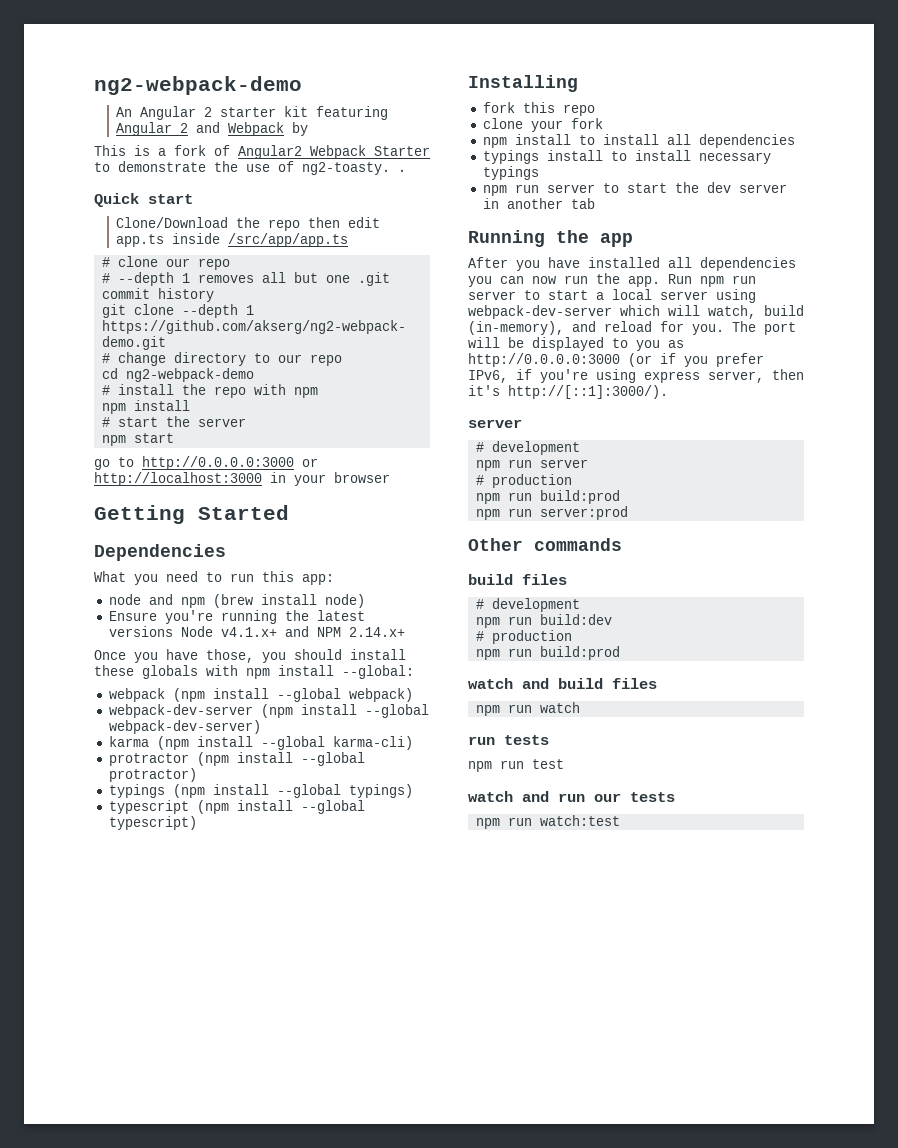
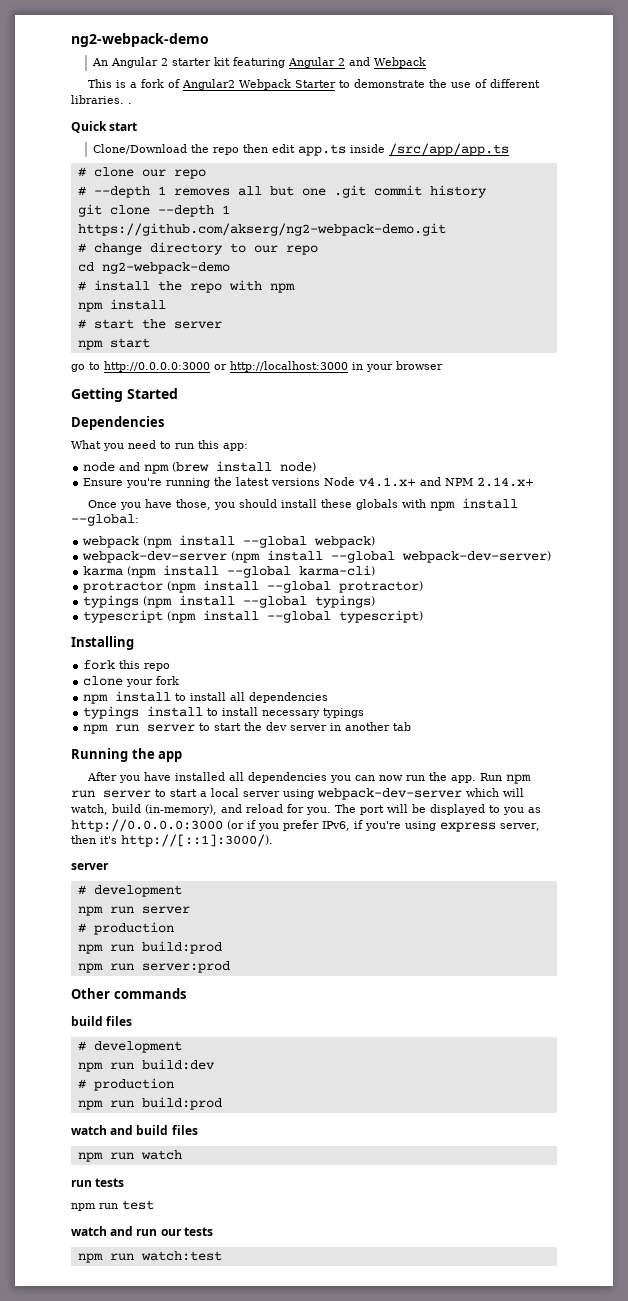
- An Angular 2 starter kit featuring Angular 2 and Webpack by
+ An Angular 2 starter kit featuring Angular 2 and Webpack
- This is a fork of Angular2 Webpack Starter to demonstrate the use of ng2-toasty. .
+ This is a fork of Angular2 Webpack Starter to demonstrate the use of different libraries. .

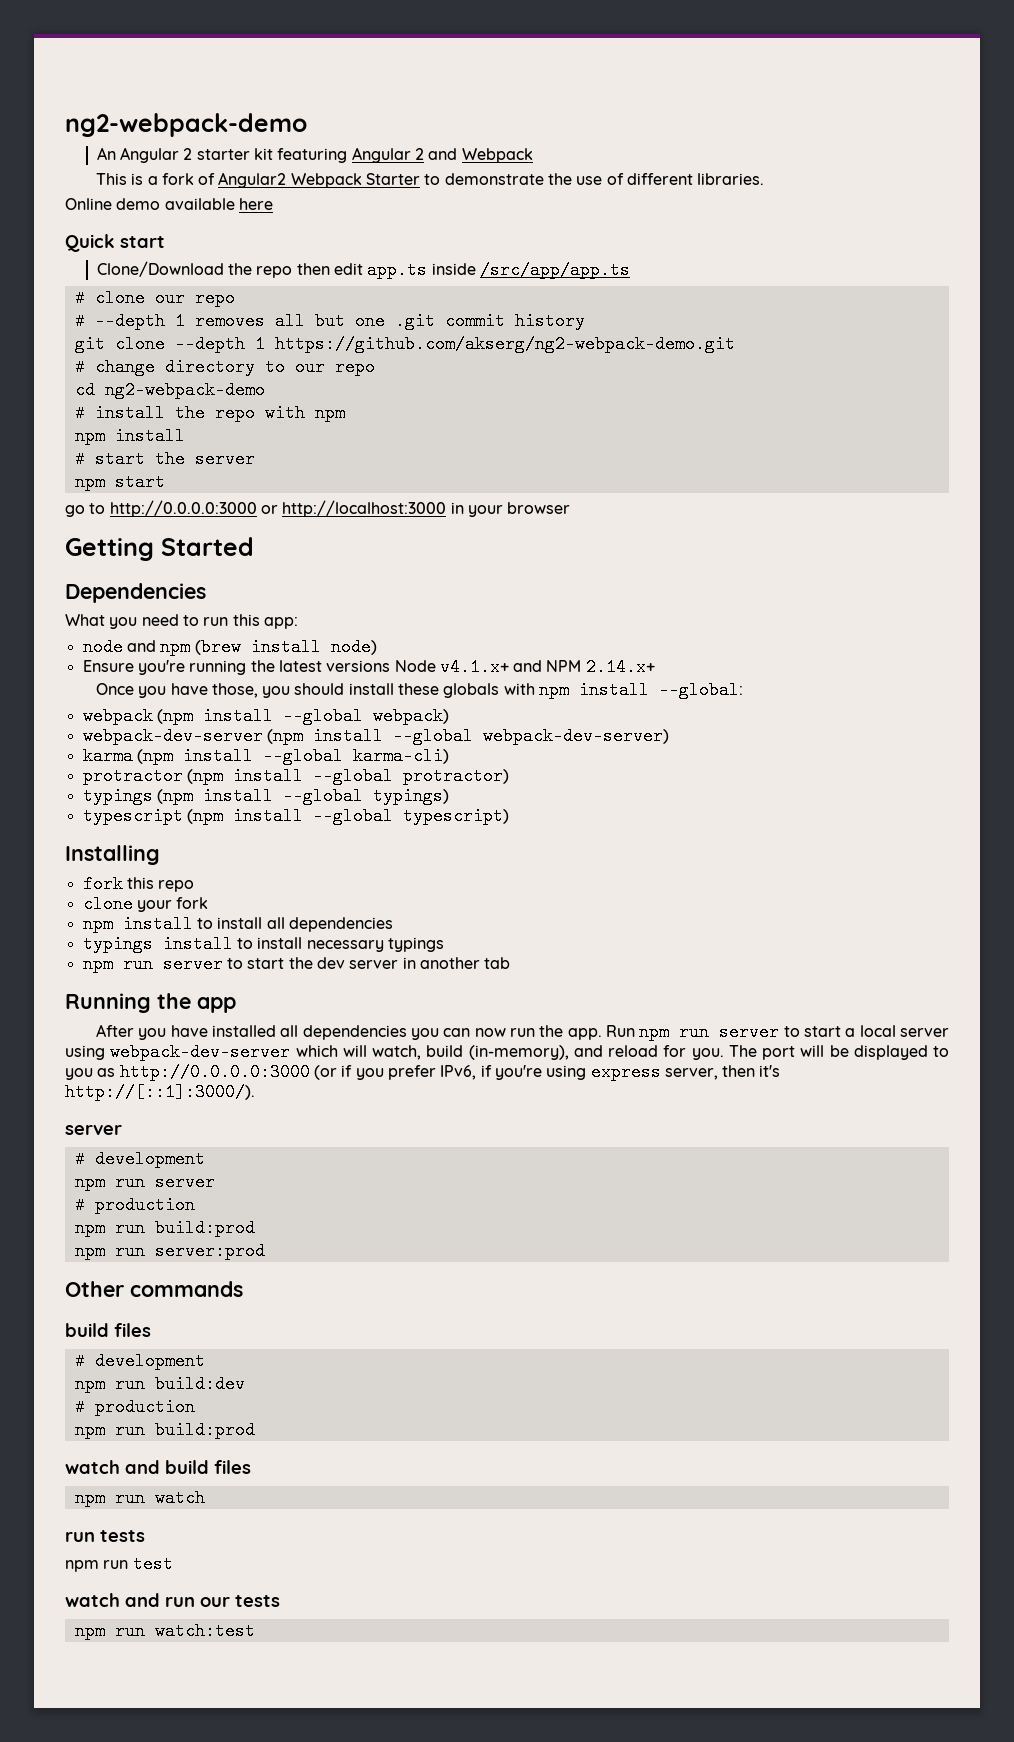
- This is a fork of Angular2 Webpack Starter to demonstrate the use of different libraries. .
+ This is a fork of Angular2 Webpack Starter to demonstrate the use of different libraries.
+ Online demo available here

